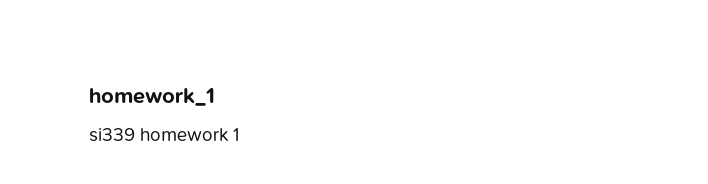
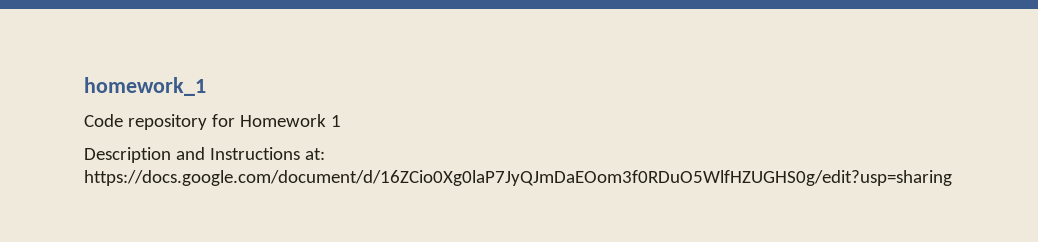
- si339 homework 1
+ Code repository for Homework 1
+ Description and Instructions at: https://docs.google.com/document/d/16ZCio0Xg0laP7JyQJmDaEOom3f0RDuO5WlfHZUGHS0g/edit?usp=sharing

